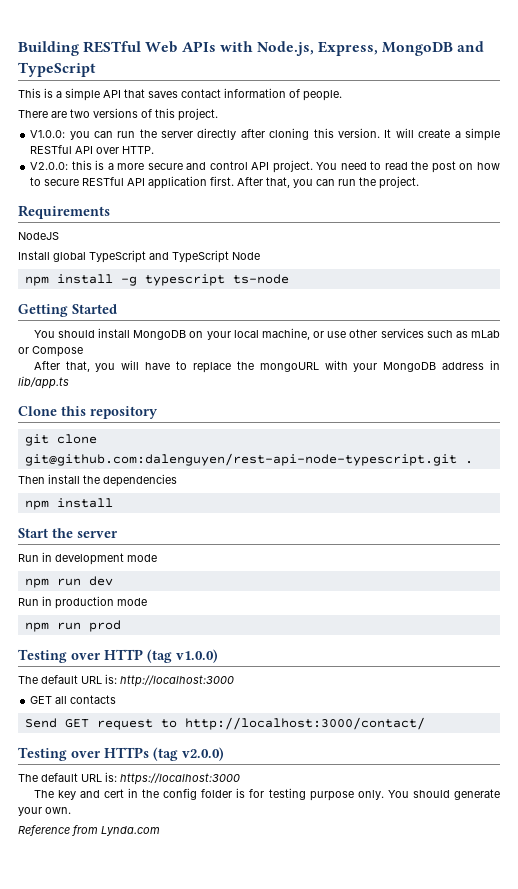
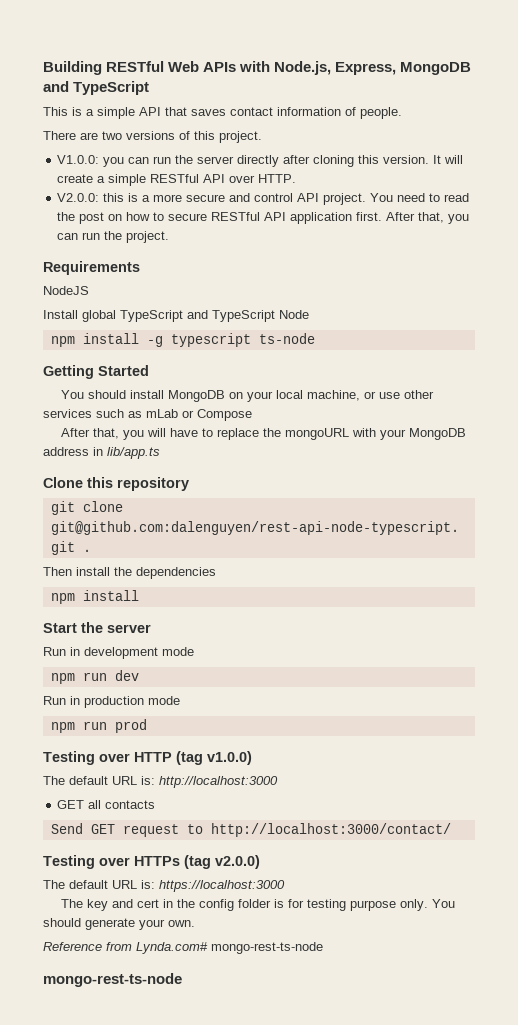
- Reference from Lynda.com
+ Reference from Lynda.com# mongo-rest-ts-node
+ mongo-rest-ts-node

